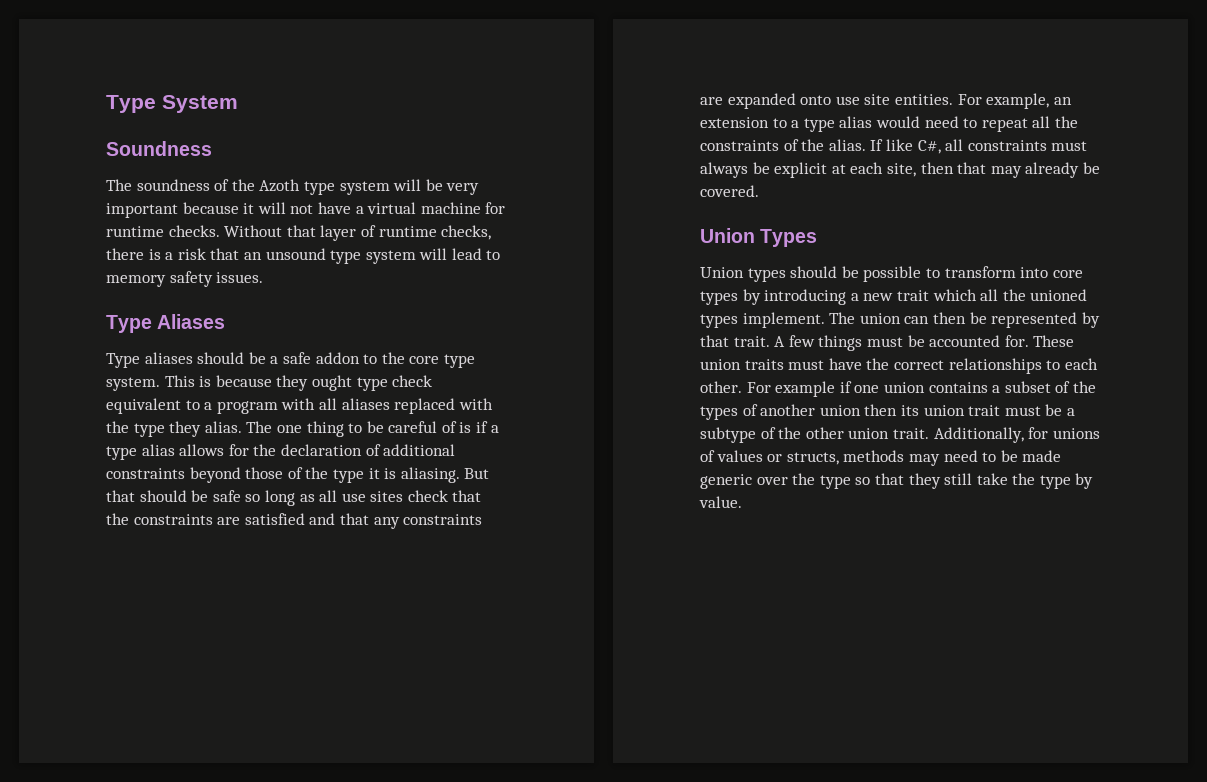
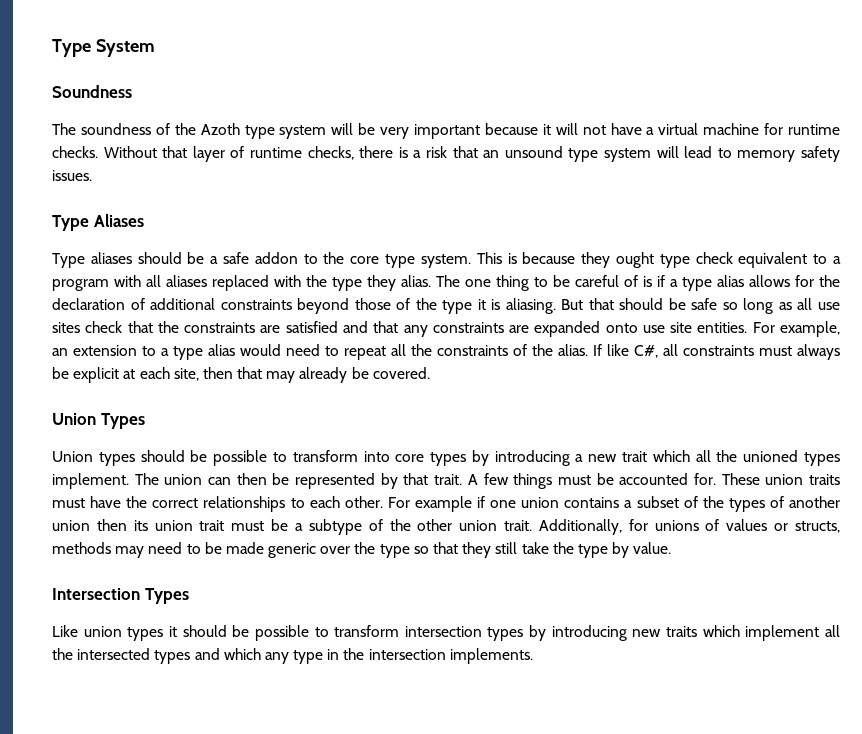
+ Intersection Types
+ Like union types it should be possible to transform intersection types by introducing new traits which implement all the intersected types and which any type in the intersection implements.

